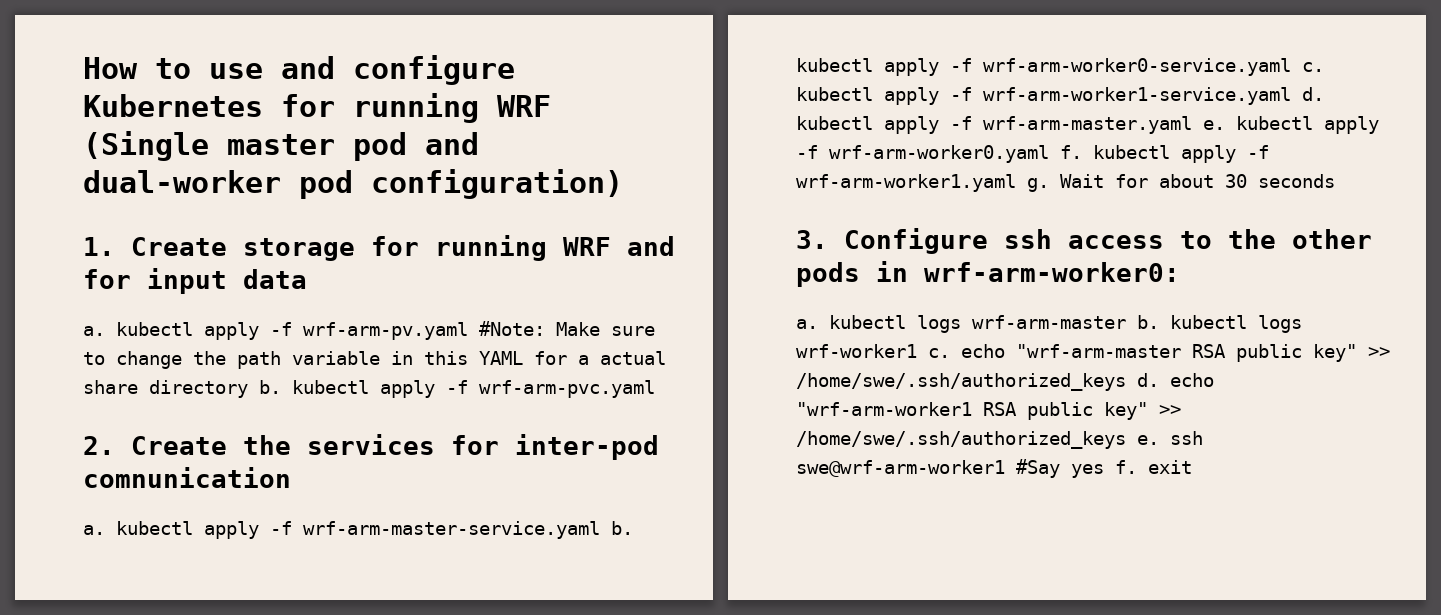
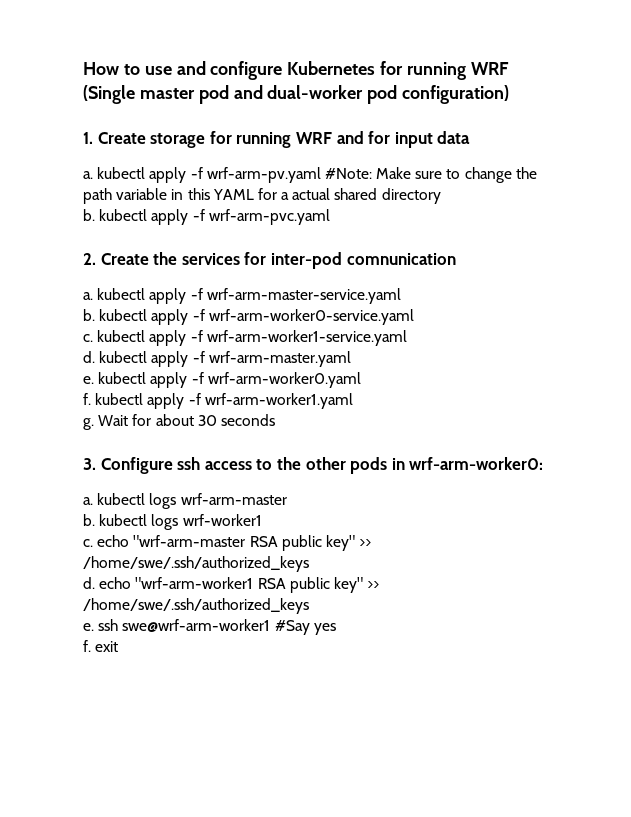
- a. kubectl apply -f wrf-arm-pv.yaml #Note: Make sure to change the path variable in this YAML for a actual share directory b. kubectl apply -f wrf-arm-pvc.yaml
+ a. kubectl apply -f wrf-arm-pv.yaml #Note: Make sure to change the path variable in this YAML for a actual shared directory
+ b. kubectl apply -f wrf-arm-pvc.yaml
- a. kubectl apply -f wrf-arm-master-service.yaml b. kubectl apply -f wrf-arm-worker0-service.yaml c. kubectl apply -f wrf-arm-worker1-service.yaml d. kubectl apply -f wrf-arm-master.yaml e. kubectl apply -f wrf-arm-worker0.yaml f. kubectl apply -f wrf-arm-worker1.yaml g.
+ a. kubectl apply -f wrf-arm-master-service.yaml
+ b. kubectl apply -f wrf-arm-worker0-service.yaml
+ c. kubectl apply -f wrf-arm-worker1-service.yaml
+ d. kubectl apply -f wrf-arm-master.yaml
+ e. kubectl apply -f wrf-arm-worker0.yaml
+ f. kubectl apply -f wrf-arm-worker1.yaml
+ g.
- a. kubectl logs wrf-arm-master b. kubectl logs wrf-worker1 c. echo "wrf-arm-master RSA public key" >> /home/swe/.ssh/authorized_keys d. echo "wrf-arm-worker1 RSA public key" >> /home/swe/.ssh/authorized_keys e. ssh swe@wrf-arm-worker1 #Say yes f. exit
+ a. kubectl logs wrf-arm-master
+ b. kubectl logs wrf-worker1
+ c. echo "wrf-arm-master RSA public key" >> /home/swe/.ssh/authorized_keys
+ d. echo "wrf-arm-worker1 RSA public key" >> /home/swe/.ssh/authorized_keys
+ e. ssh swe@wrf-arm-worker1 #Say yes
+ f. exit

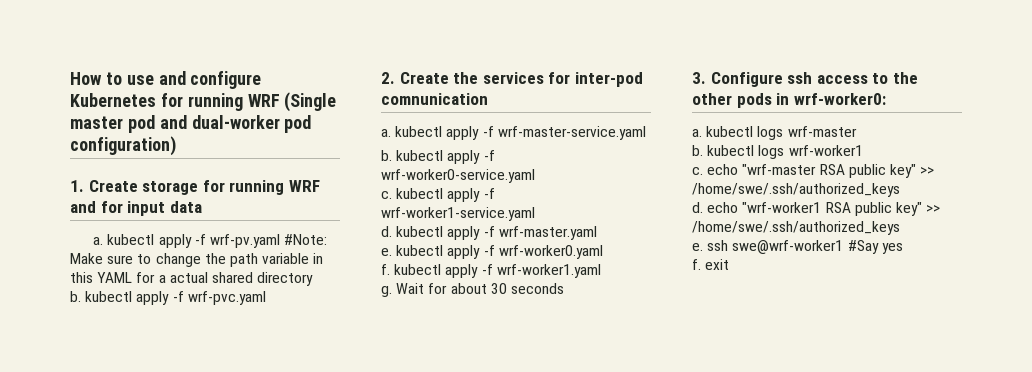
- a. kubectl apply -f wrf-arm-pv.yaml #Note: Make sure to change the path variable in this YAML for a actual shared directory
+ a. kubectl apply -f wrf-pv.yaml #Note: Make sure to change the path variable in this YAML for a actual shared directory
- b. kubectl apply -f wrf-arm-pvc.yaml
+ b. kubectl apply -f wrf-pvc.yaml
- a. kubectl apply -f wrf-arm-master-service.yaml
- b. kubectl apply -f wrf-arm-worker0-service.yaml
+ a. kubectl apply -f wrf-master-service.yaml
+ b. kubectl apply -f wrf-worker0-service.yaml
- c. kubectl apply -f wrf-arm-worker1-service.yaml
+ c. kubectl apply -f wrf-worker1-service.yaml
- d. kubectl apply -f wrf-arm-master.yaml
+ d. kubectl apply -f wrf-master.yaml
- e. kubectl apply -f wrf-arm-worker0.yaml
+ e. kubectl apply -f wrf-worker0.yaml
- f. kubectl apply -f wrf-arm-worker1.yaml
+ f. kubectl apply -f wrf-worker1.yaml
- 3. Configure ssh access to the other pods in wrf-arm-worker0:
+ 3. Configure ssh access to the other pods in wrf-worker0:
- a. kubectl logs wrf-arm-master
+ a. kubectl logs wrf-master
- c. echo "wrf-arm-master RSA public key" >> /home/swe/.ssh/authorized_keys
+ c. echo "wrf-master RSA public key" >> /home/swe/.ssh/authorized_keys
- d. echo "wrf-arm-worker1 RSA public key" >> /home/swe/.ssh/authorized_keys
+ d. echo "wrf-worker1 RSA public key" >> /home/swe/.ssh/authorized_keys
- e. ssh swe@wrf-arm-worker1 #Say yes
+ e. ssh swe@wrf-worker1 #Say yes

